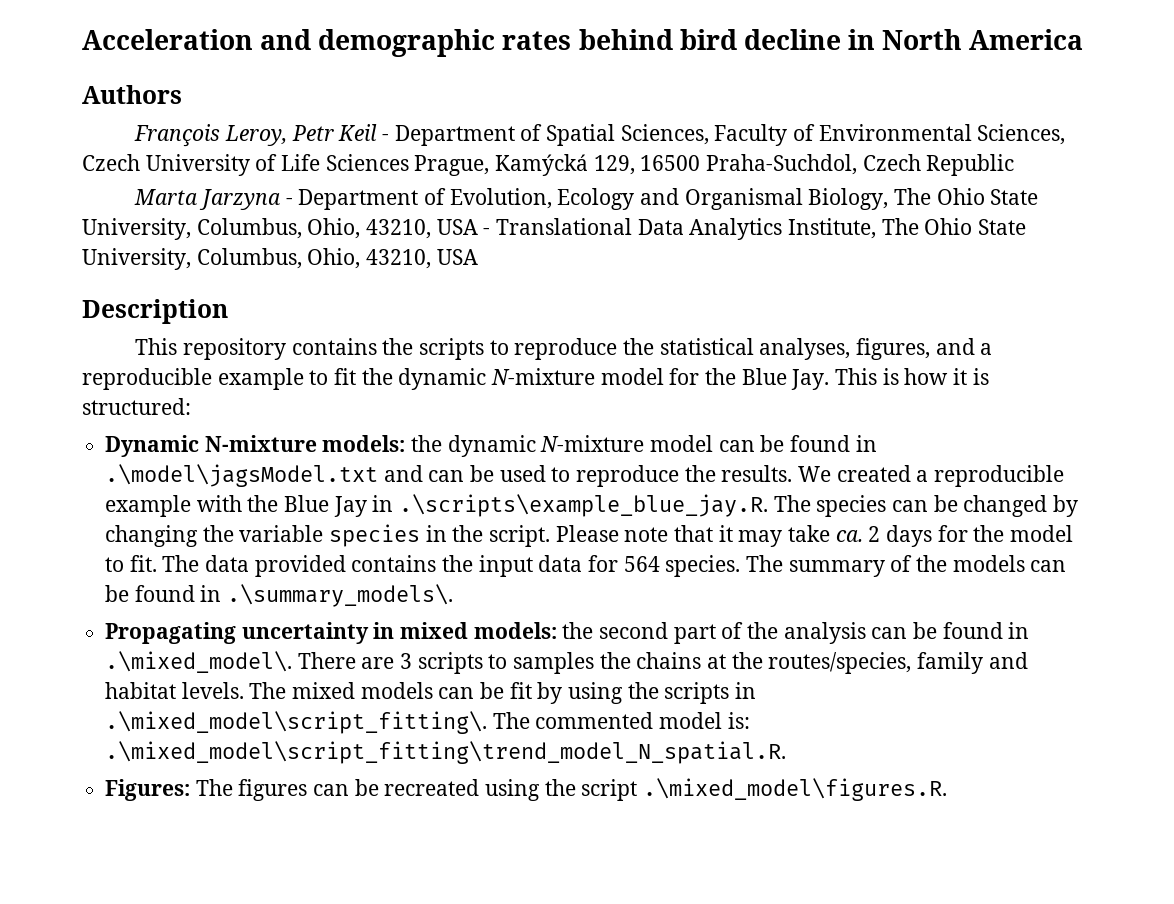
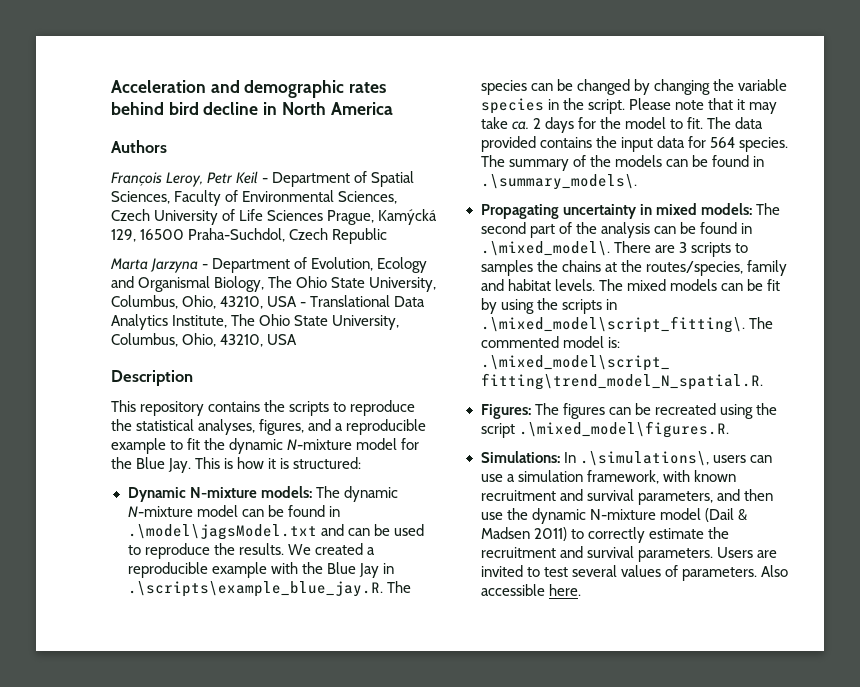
- Dynamic N-mixture models: the dynamic N-mixture model can be found in .\model\jagsModel.txt and can be used to reproduce the results.
+ Dynamic N-mixture models: The dynamic N-mixture model can be found in .\model\jagsModel.txt and can be used to reproduce the results.
- Propagating uncertainty in mixed models: the second part of the analysis can be found in .\mixed_model\. There are 3 scripts to samples the chains at the routes/species, family and habitat levels.
+ Propagating uncertainty in mixed models: The second part of the analysis can be found in .\mixed_model\. There are 3 scripts to samples the chains at the routes/species, family and habitat levels.
+ Simulations: In .\simulations\, users can use a simulation framework, with known recruitment and survival parameters, and then use the dynamic N-mixture model (Dail & Madsen 2011) to correctly estimate the recruitment and survival parameters. Users are invited to test several values of parameters. Also accessible here.

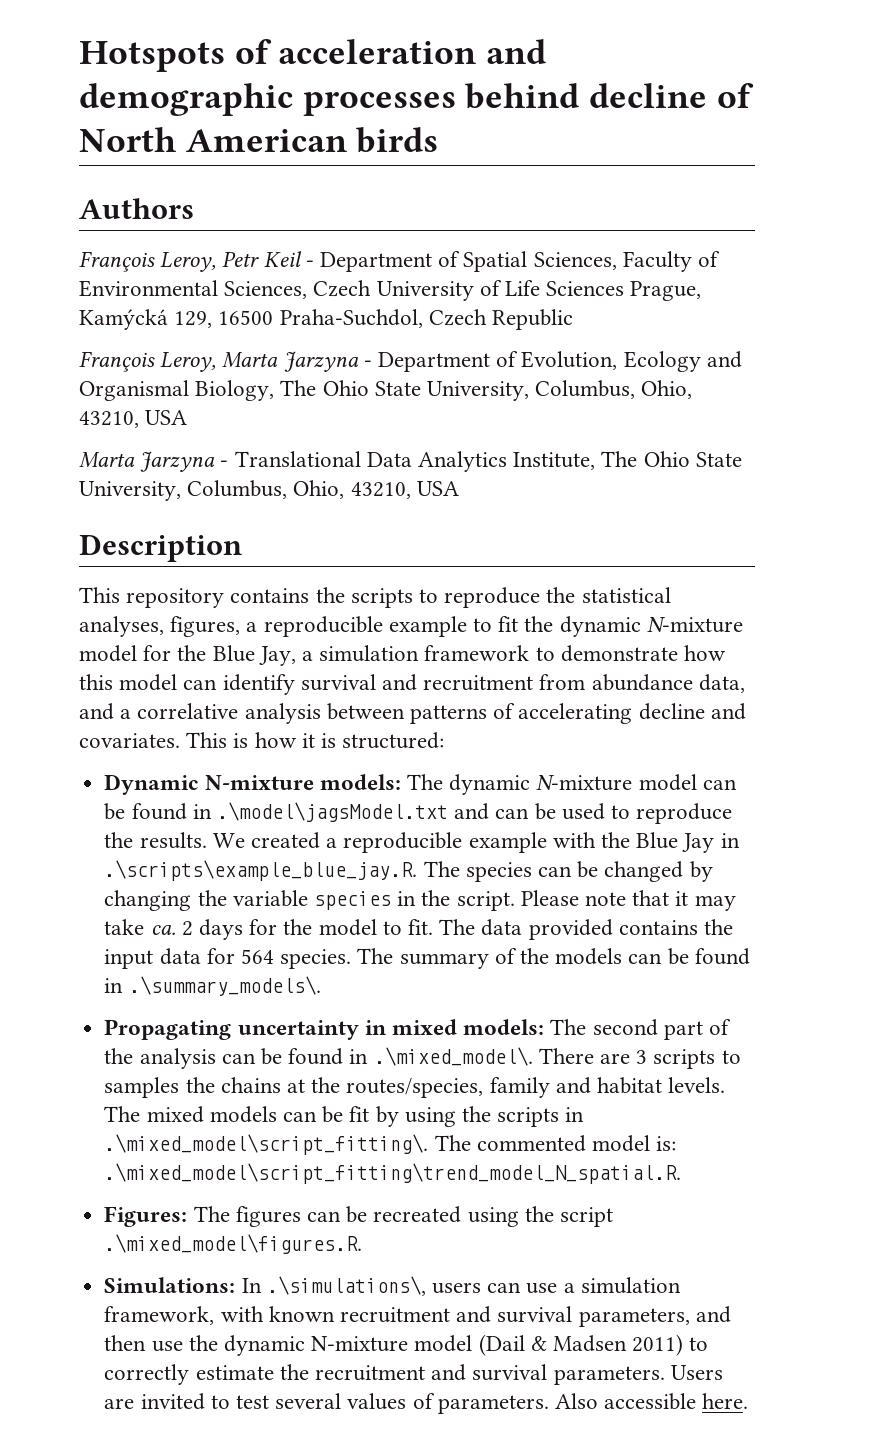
- Acceleration and demographic rates behind bird decline in North America
+ Hotspots of acceleration and demographic processes behind decline of North American birds
- Marta Jarzyna - Department of Evolution, Ecology and Organismal Biology, The Ohio State University, Columbus, Ohio, 43210, USA - Translational Data Analytics Institute, The Ohio State University, Columbus, Ohio, 43210, USA
+ François Leroy, Marta Jarzyna - Department of Evolution, Ecology and Organismal Biology, The Ohio State University, Columbus, Ohio, 43210, USA
+ Marta Jarzyna - Translational Data Analytics Institute, The Ohio State University, Columbus, Ohio, 43210, USA
- This repository contains the scripts to reproduce the statistical analyses, figures, and a reproducible example to fit the dynamic N-mixture model for the Blue Jay. This is how it is structured:
+ This repository contains the scripts to reproduce the statistical analyses, figures, a reproducible example to fit the dynamic N-mixture model for the Blue Jay, a simulation framework to demonstrate how this model can identify survival and recruitment from abundance data, and a correlative analysis between patterns of accelerating decline and covariates. This is how it is structured:

